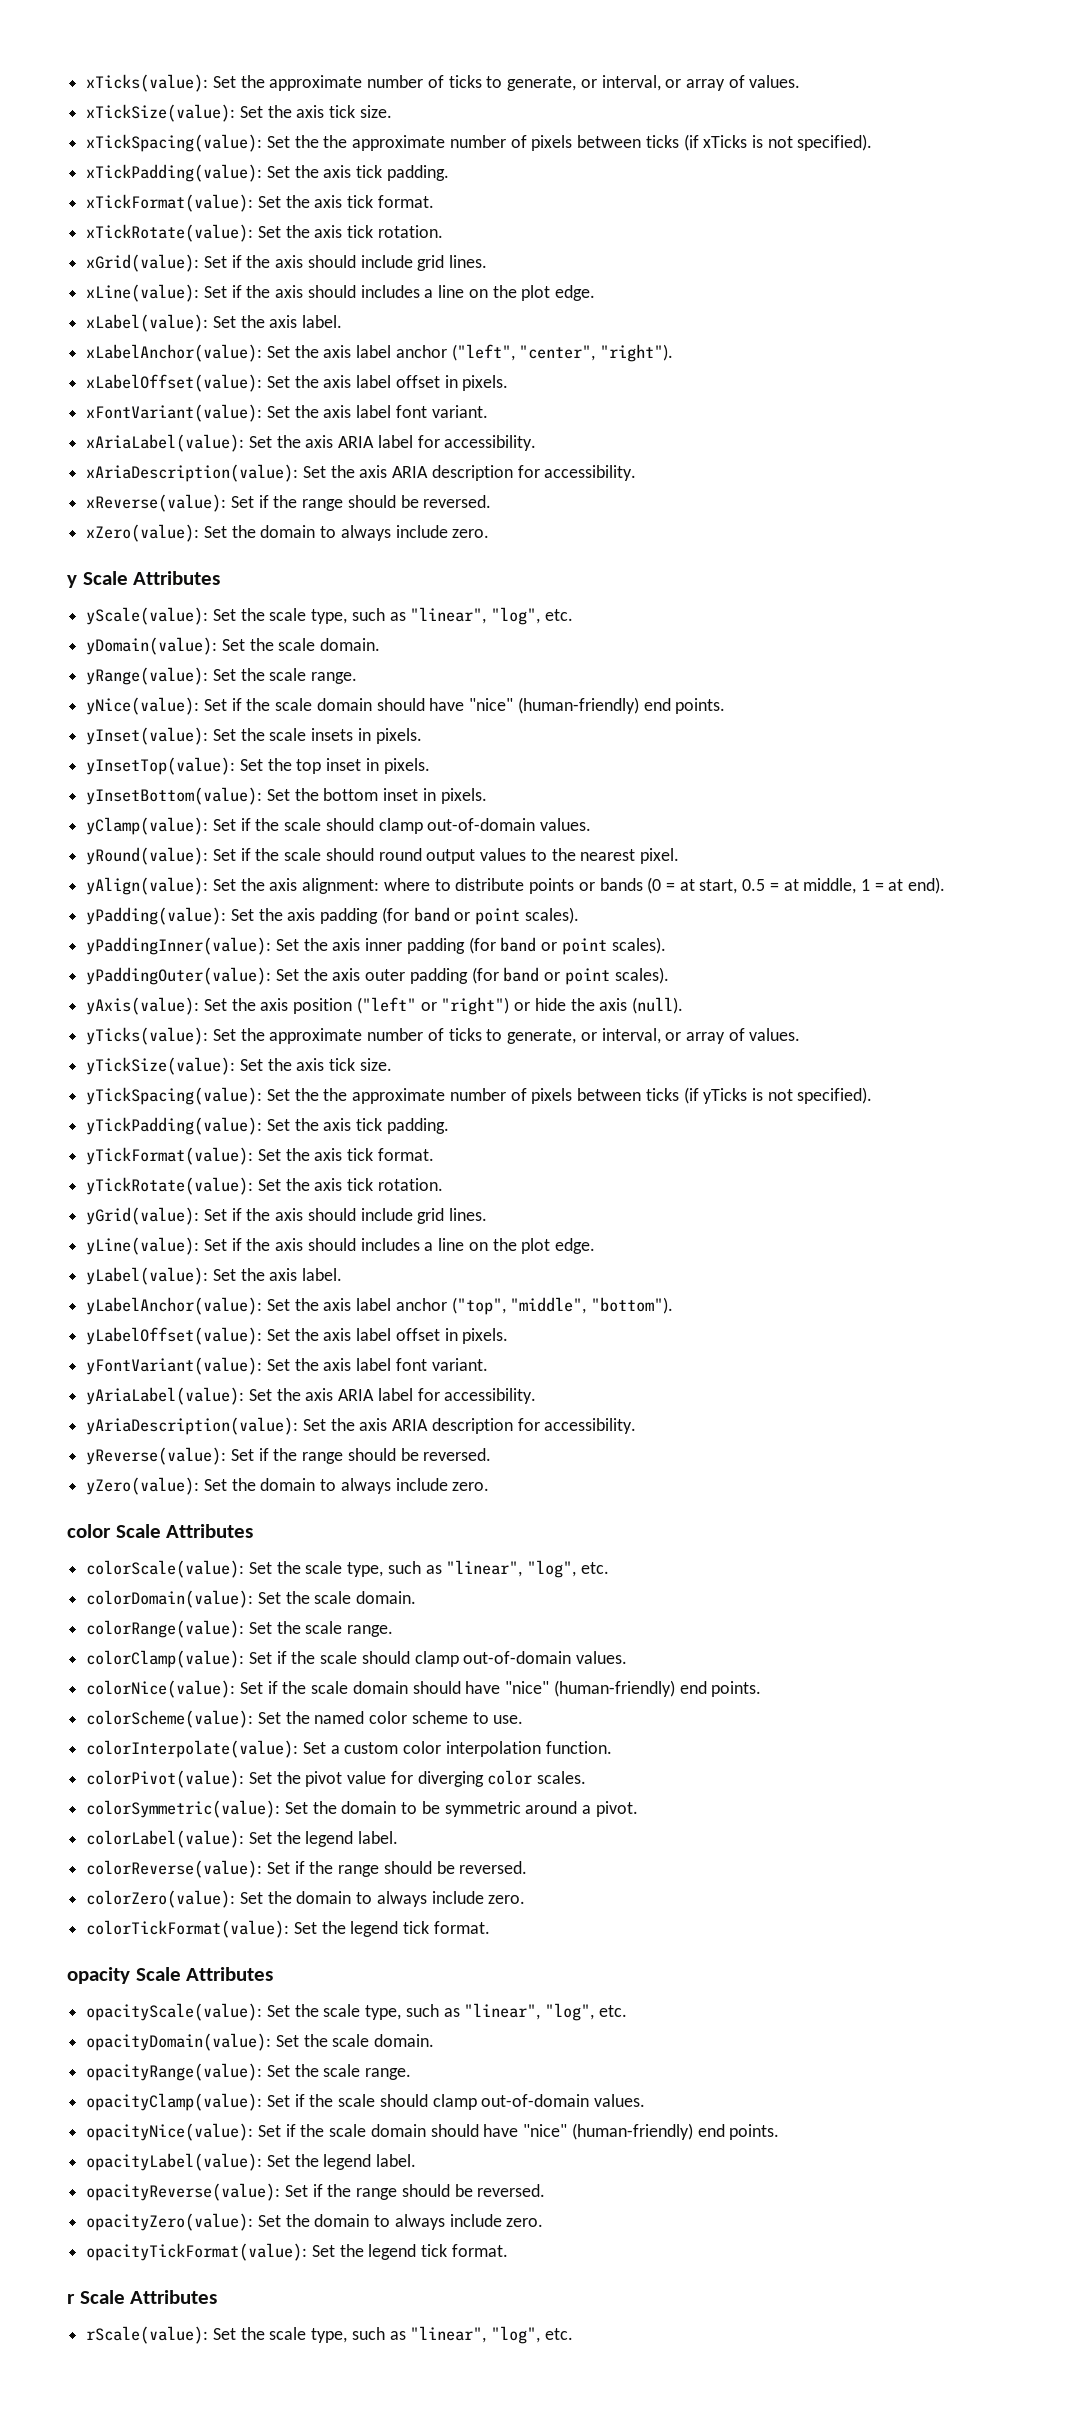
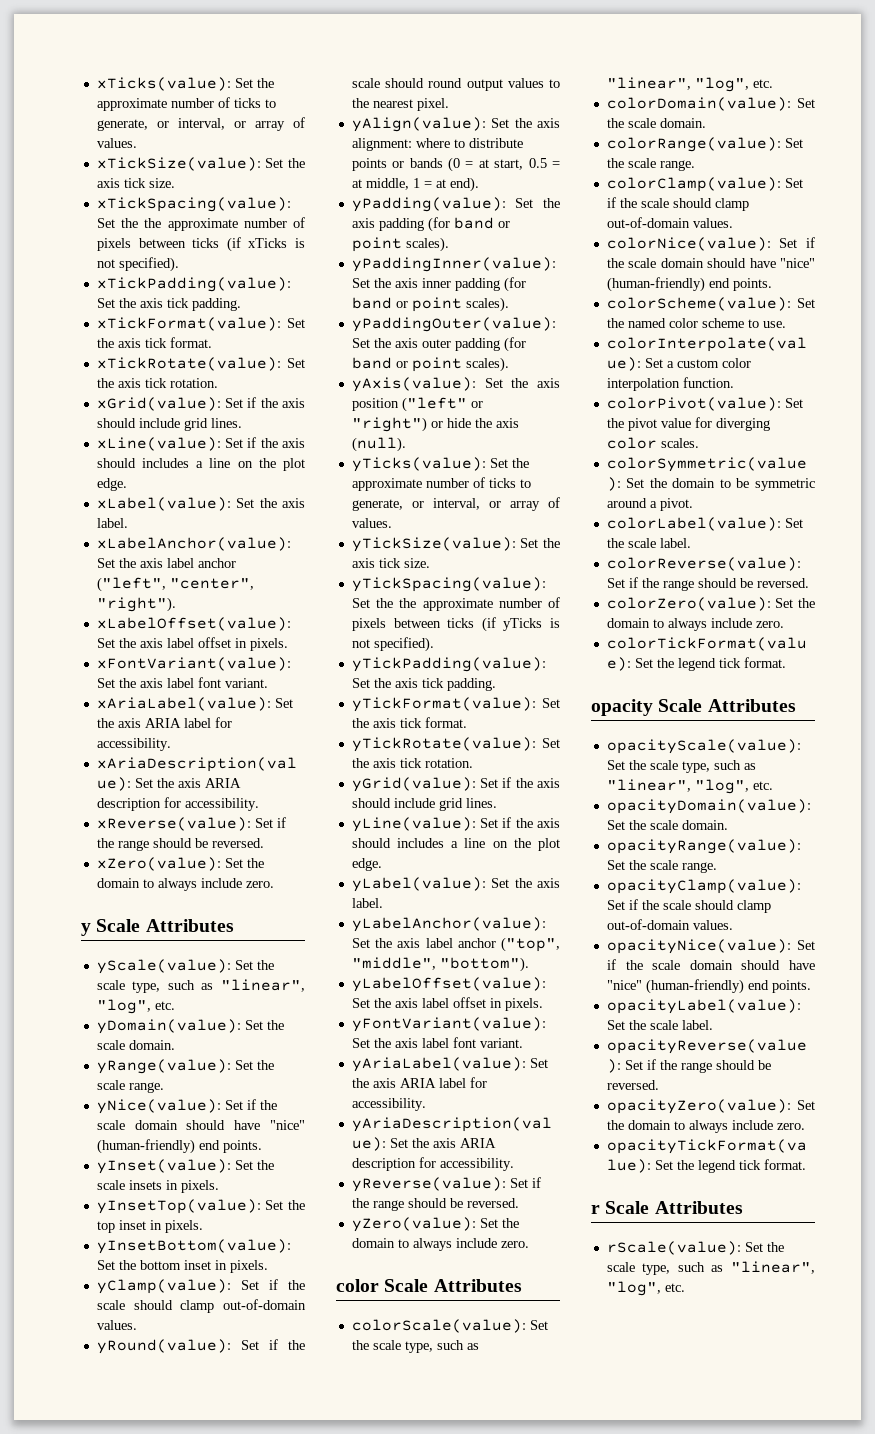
- colorLabel(value): Set the legend label.
+ colorLabel(value): Set the scale label.
- opacityLabel(value): Set the legend label.
+ opacityLabel(value): Set the scale label.

